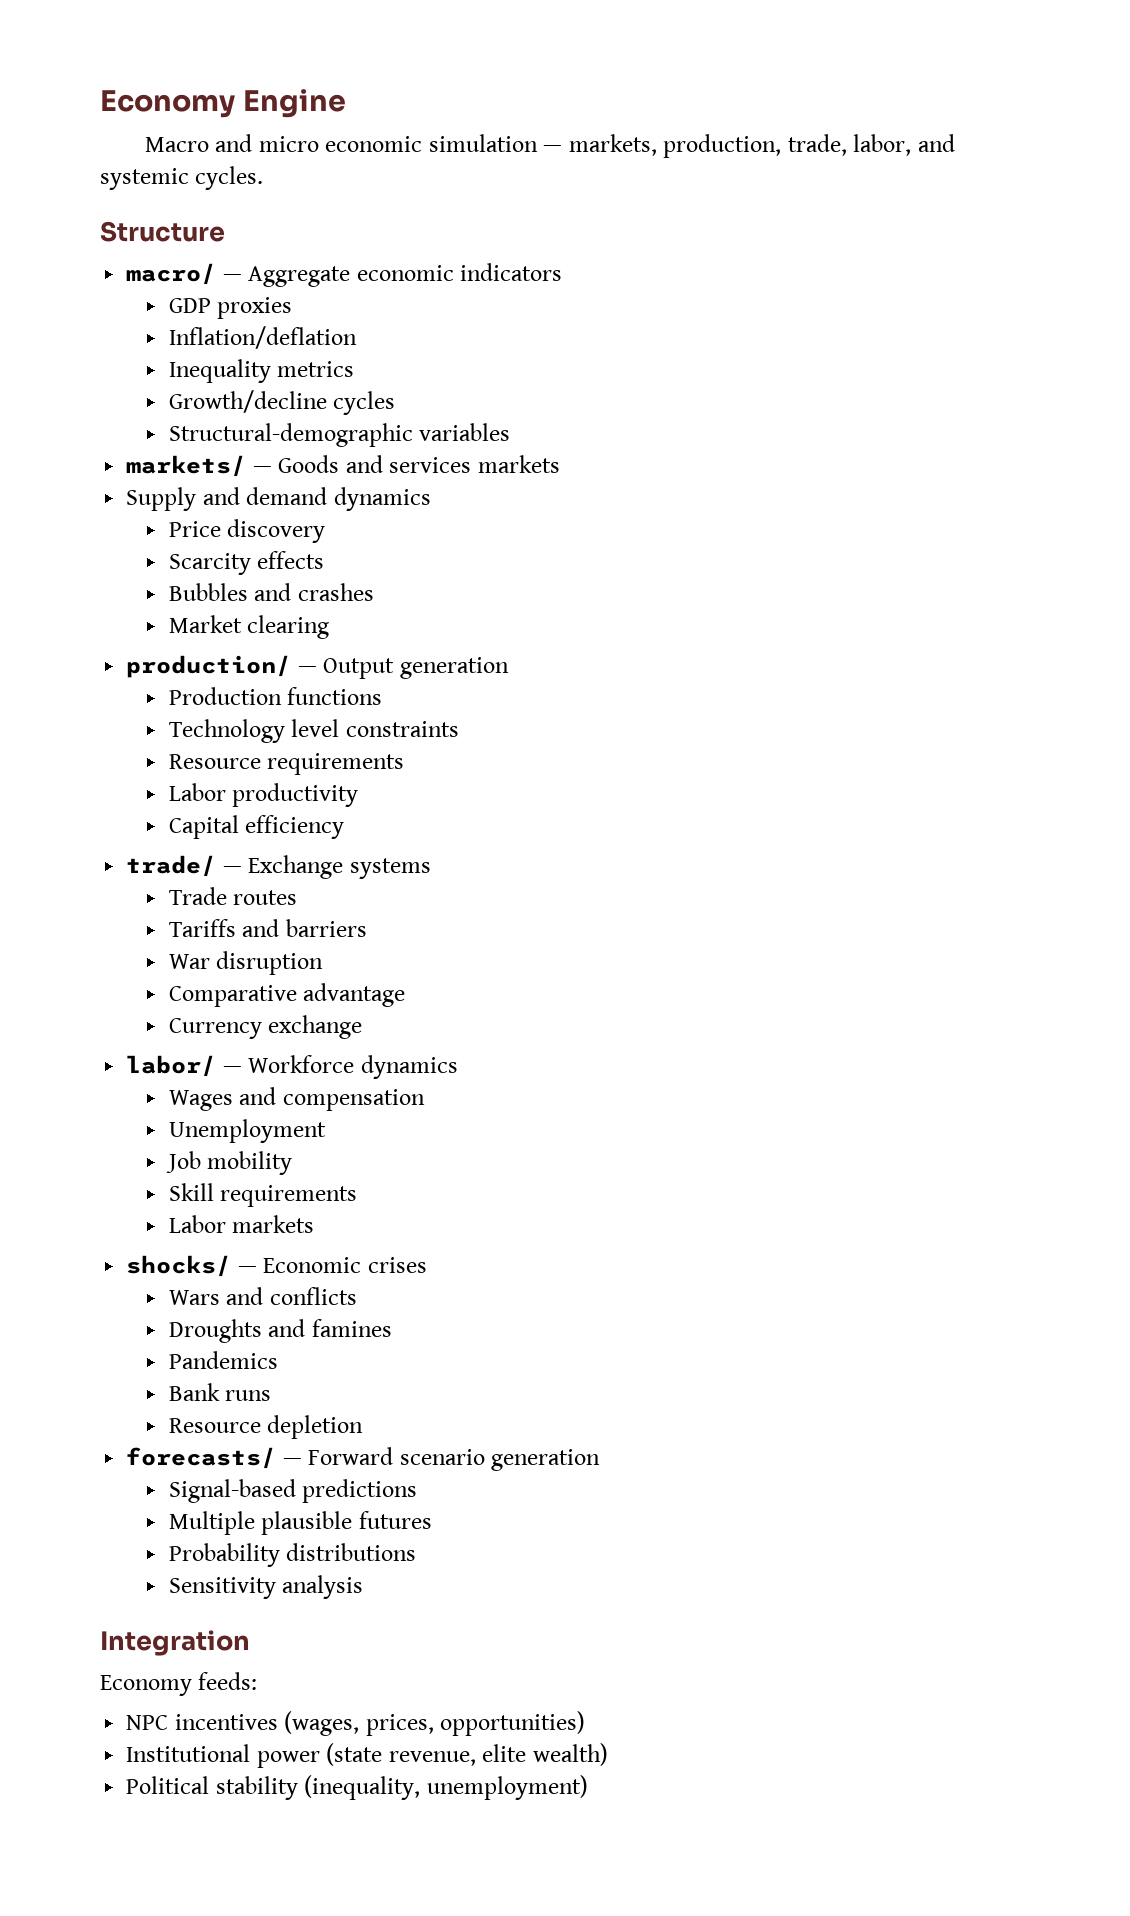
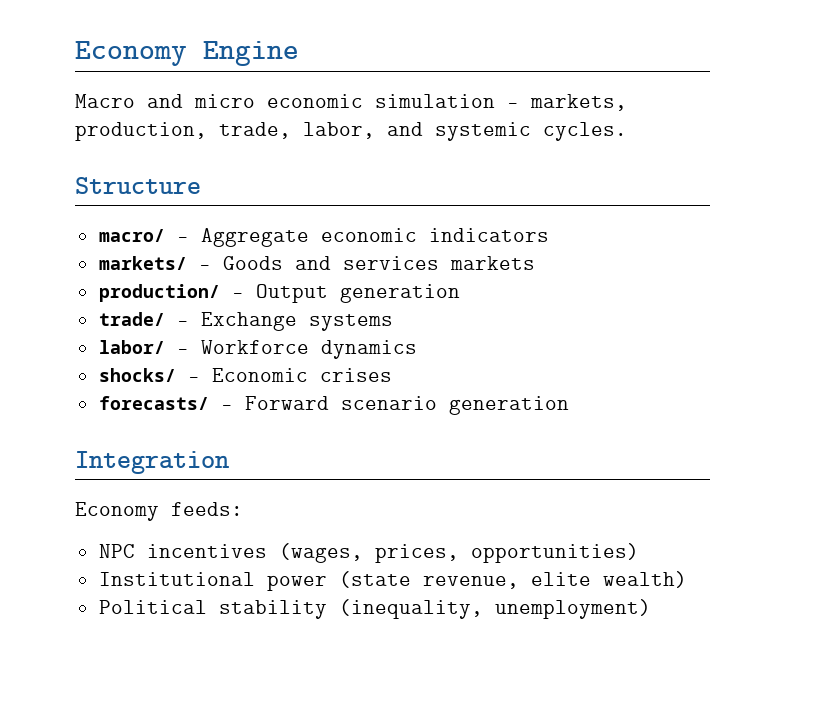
- GDP proxies
- Inflation/deflation
- Inequality metrics
- Growth/decline cycles
- Structural-demographic variables
- Supply and demand dynamics
- Price discovery
- Scarcity effects
- Bubbles and crashes
- Market clearing
  production/ — Output generation
- Production functions
- Technology level constraints
- Resource requirements
- Labor productivity
- Capital efficiency
  trade/ — Exchange systems
- Trade routes
- Tariffs and barriers
- War disruption
- Comparative advantage
- Currency exchange
  labor/ — Workforce dynamics
- Wages and compensation
- Unemployment
- Job mobility
- Skill requirements
- Labor markets
  shocks/ — Economic crises
- Wars and conflicts
- Droughts and famines
- Pandemics
- Bank runs
- Resource depletion
- Signal-based predictions
- Multiple plausible futures
- Probability distributions
- Sensitivity analysis

